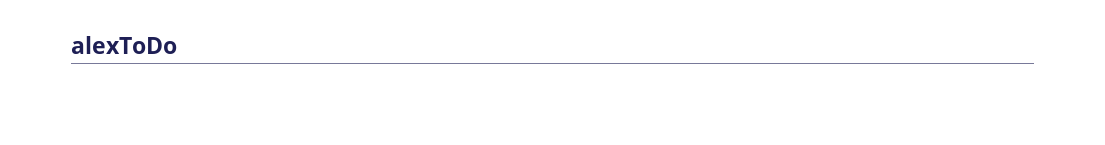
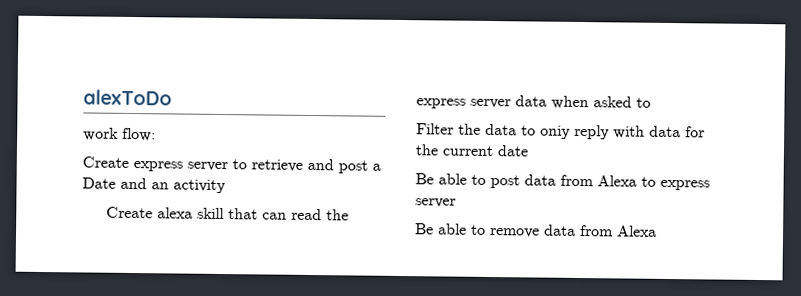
+ work flow:
+ Create express server to retrieve and post a Date and an activity
+ Create alexa skill that can read the express server data when asked to
+ Filter the data to oniy reply with data for the current date
+ Be able to post data from Alexa to express server
+ Be able to remove data from Alexa

